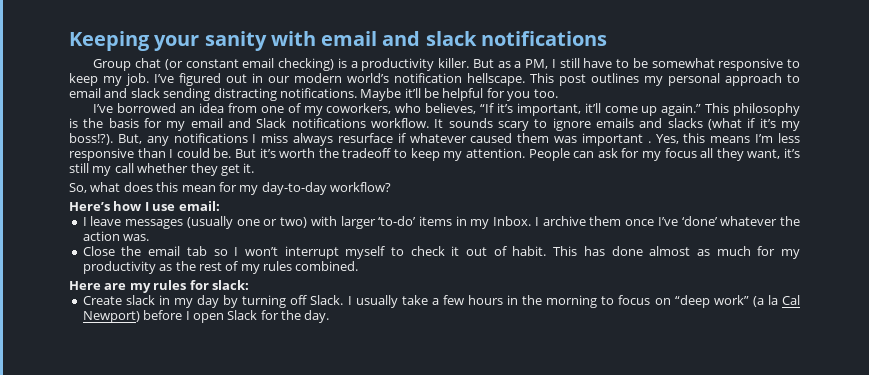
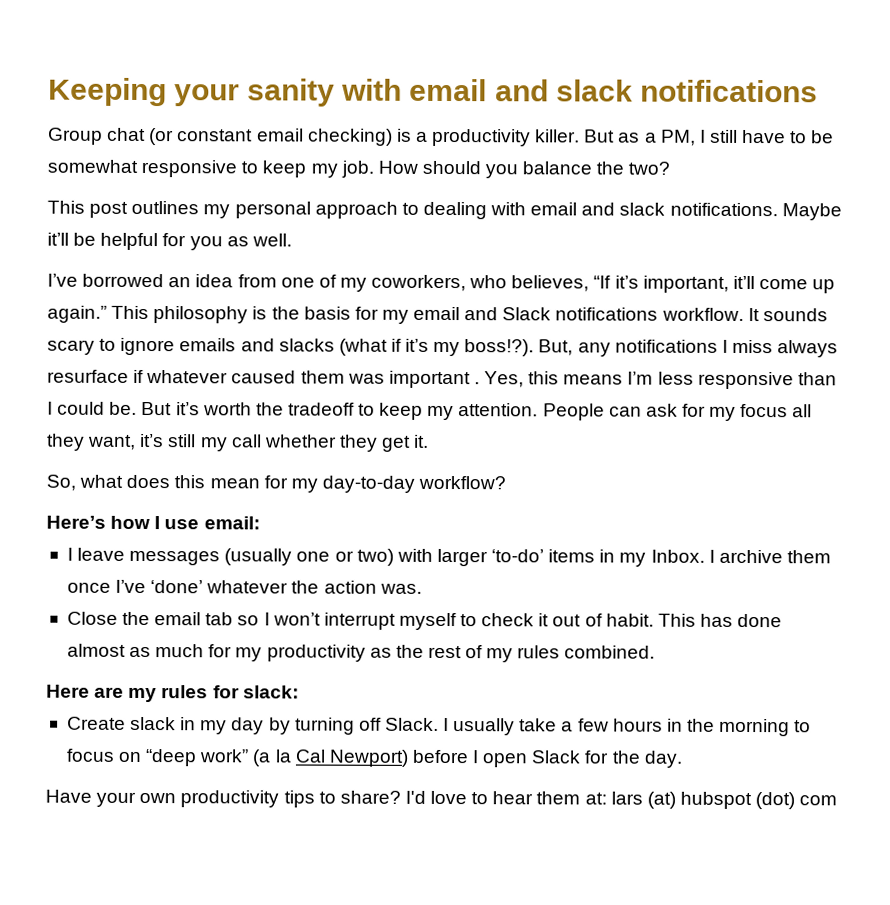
- I’ve figured out in our modern world’s notification hellscape. This post outlines my personal approach to email and slack sending distracting notifications.
+ How should you balance the two?
+ This post outlines my personal approach to dealing with email and slack notifications.
- Maybe it’ll be helpful for you too.
+ Maybe it’ll be helpful for you as well.
+ Have your own productivity tips to share? I'd love to hear them at: lars (at) hubspot (dot) com

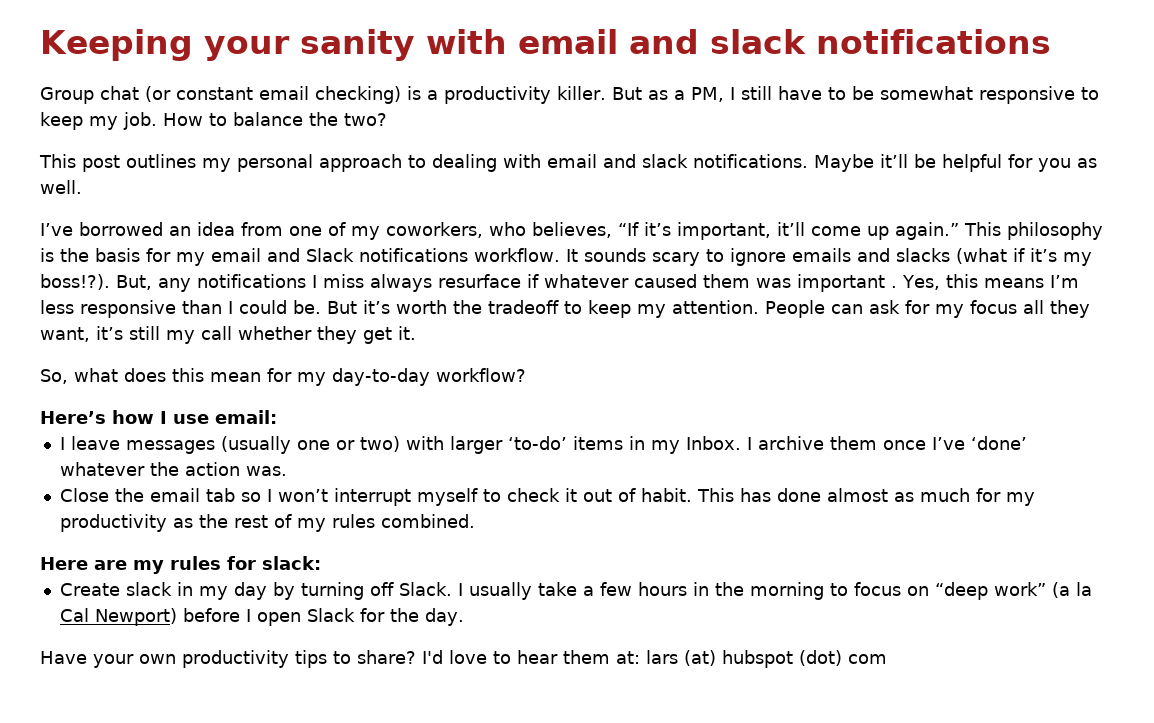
- How should you balance the two?
+ How to balance the two?

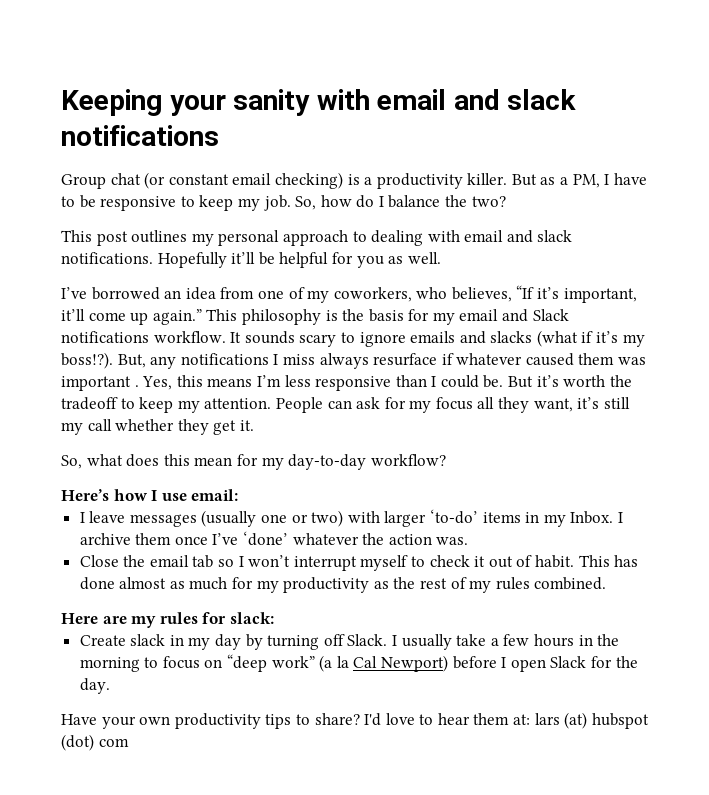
- But as a PM, I still have to be somewhat responsive to keep my job.
+ But as a PM, I have to be responsive to keep my job.
- How to balance the two?
+ So, how do I balance the two?
- Maybe it’ll be helpful for you as well.
+ Hopefully it’ll be helpful for you as well.

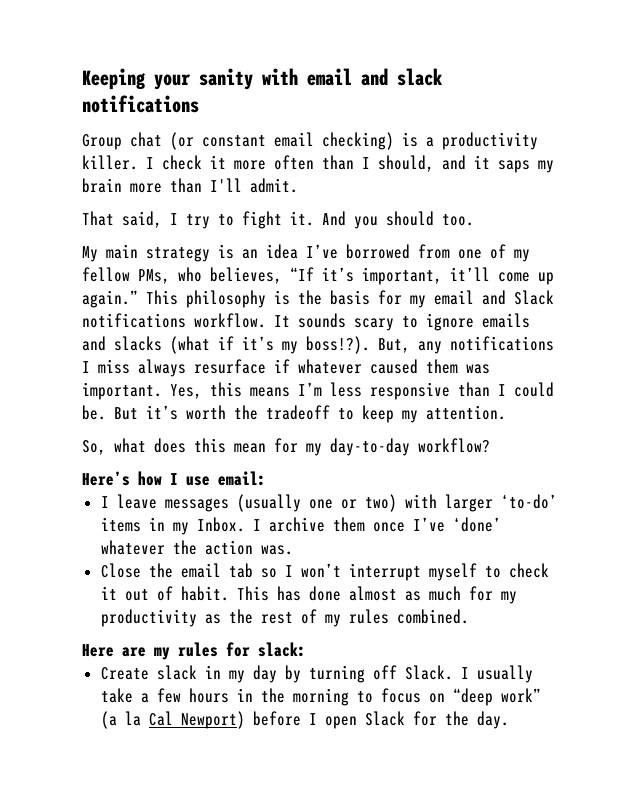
- But as a PM, I have to be responsive to keep my job. So, how do I balance the two?
- This post outlines my personal approach to dealing with email and slack notifications. Hopefully it’ll be helpful for you as well.
- I’ve borrowed an idea from one of my coworkers, who believes, “If it’s important, it’ll come up again.”
+ I check it more often than I should, and it saps my brain more than I'll admit.
+ That said, I try to fight it. And you should too.
+ My main strategy is an idea I’ve borrowed from one of my fellow PMs, who believes, “If it’s important, it’ll come up again.”
- But, any notifications I miss always resurface if whatever caused them was important .
+ But, any notifications I miss always resurface if whatever caused them was important.
- People can ask for my focus all they want, it’s still my call whether they get it.
- Have your own productivity tips to share? I'd love to hear them at: lars (at) hubspot (dot) com

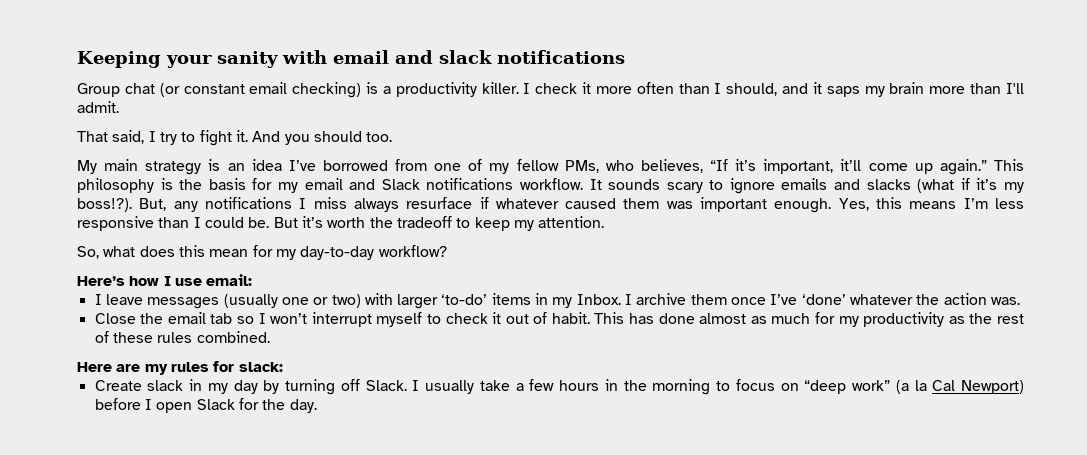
- But, any notifications I miss always resurface if whatever caused them was important.
+ But, any notifications I miss always resurface if whatever caused them was important enough.
- This has done almost as much for my productivity as the rest of my rules combined.
+ This has done almost as much for my productivity as the rest of these rules combined.

